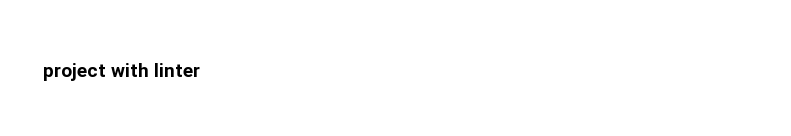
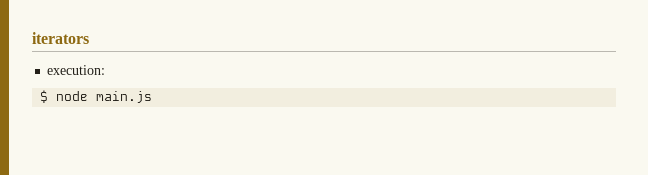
- project with linter
+ iterators
+ execution:
+ $ node main.js

